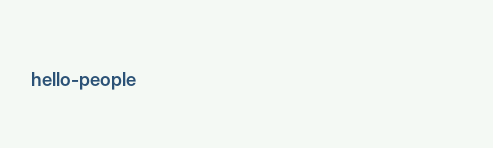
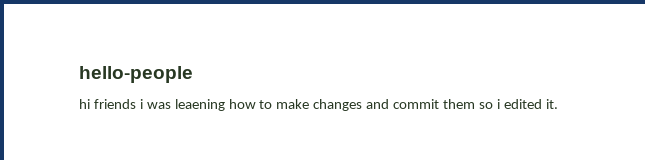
+ hi friends i was leaening how to make changes and commit them so i edited it.

